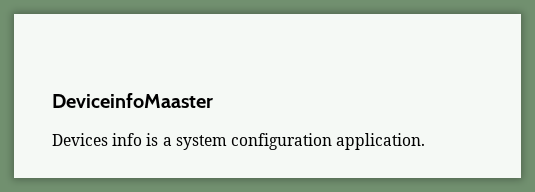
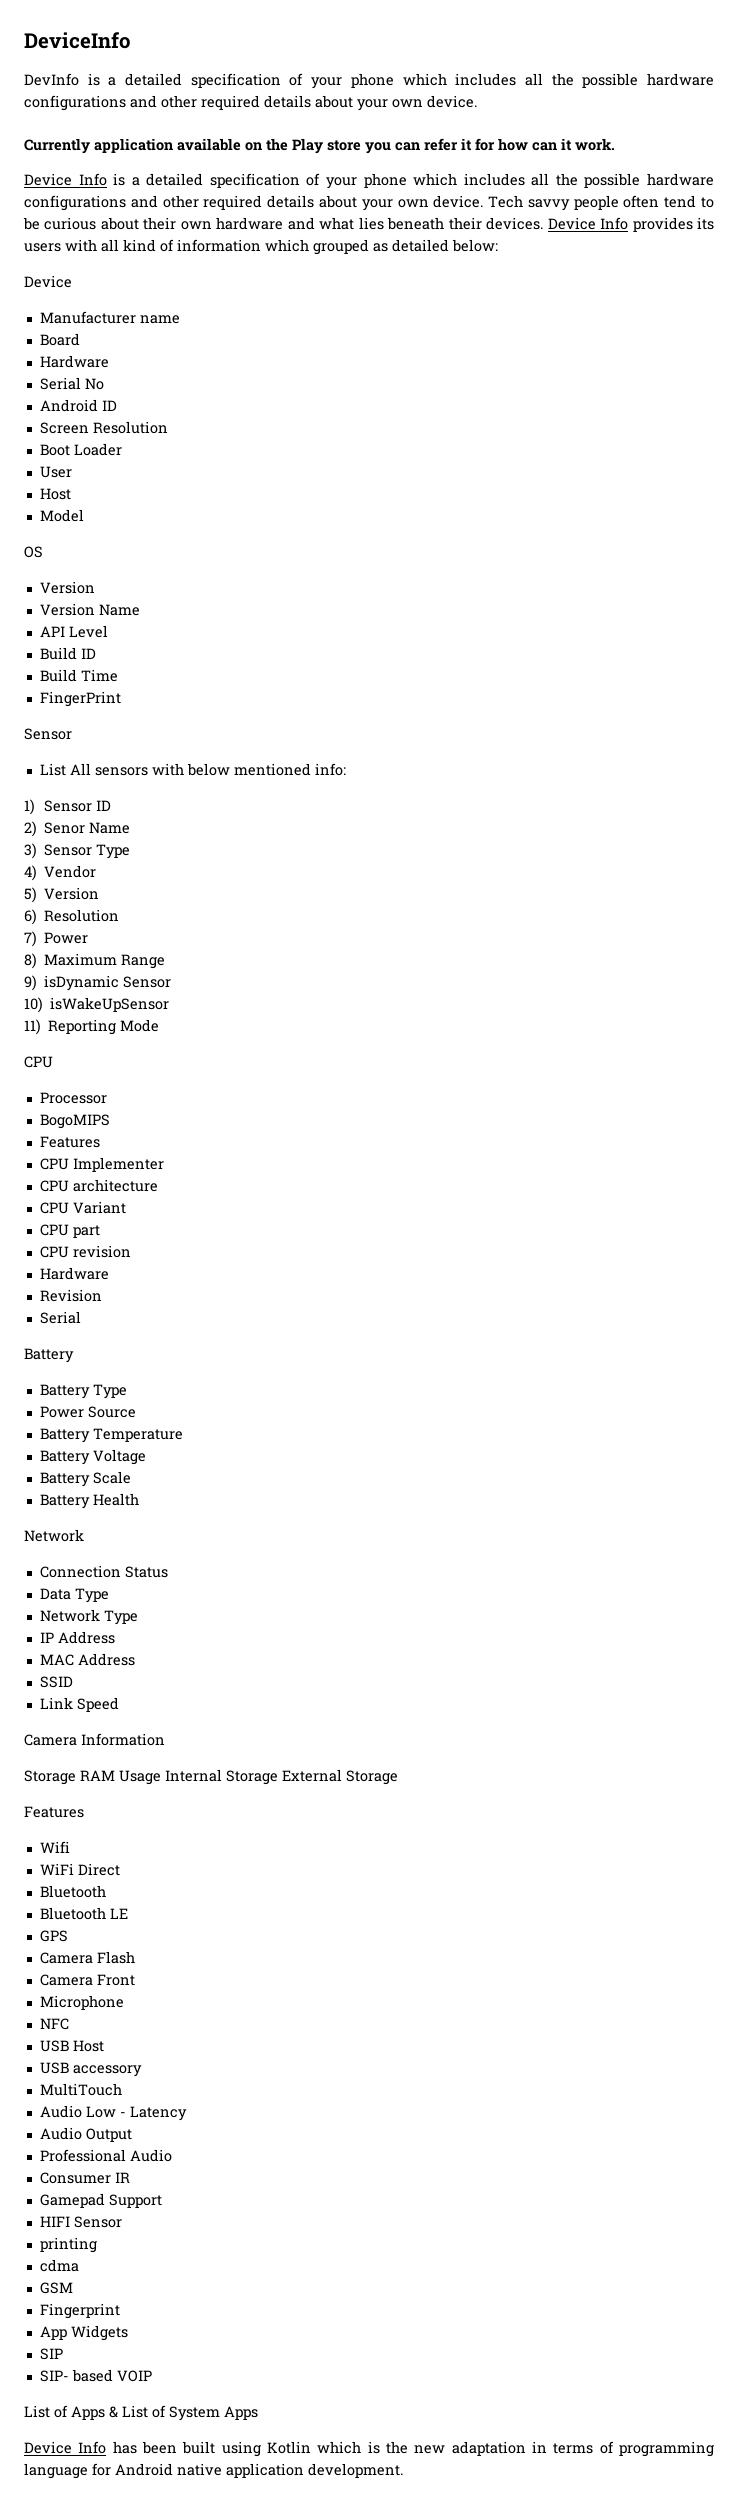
- DeviceinfoMaaster
- Devices info is a system configuration application.
+ DeviceInfo
+ DevInfo is a detailed specification of your phone which includes all the possible hardware configurations and other required details about your own device.
+ Currently application available on the Play store you can refer it for how can it work.
+ Device Info is a detailed specification of your phone which includes all the possible hardware configurations and other required details about your own device. Tech savvy people often tend to be curious about their own hardware and what lies beneath their devices. Device Info provides its users with all kind of information which grouped as detailed below:
+ Device
+ Manufacturer name
+ Board
+ Hardware
+ Serial No
+ Android ID
+ Screen Resolution
+ Boot Loader
+ User
+ Host
+ Model
+ OS
+ Version
+ Version Name
+ API Level
+ Build ID
+ Build Time
+ FingerPrint
+ Sensor
+ List All sensors with below mentioned info:
+ 1) Sensor ID
+ 2) Senor Name
+ 3) Sensor Type
+ 4) Vendor
+ 5) Version
+ 6) Resolution
+ 7) Power
+ 8) Maximum Range
+ 9) isDynamic Sensor
+ 10) isWakeUpSensor
+ 11) Reporting Mode
+ CPU
+ Processor
+ BogoMIPS
+ Features
+ CPU Implementer
+ CPU architecture
+ CPU Variant
+ CPU part
+ CPU revision
+ Hardware
+ Revision
+ Serial
+ Battery
+ Battery Type
+ Power Source
+ Battery Temperature
+ Battery Voltage
+ Battery Scale
+ Battery Health
+ Network
+ Connection Status
+ Data Type
+ Network Type
+ IP Address
+ MAC Address
+ SSID
+ Link Speed
+ Camera Information
+ Storage RAM Usage Internal Storage External Storage
+ Features
+ Wifi
+ WiFi Direct
+ Bluetooth
+ Bluetooth LE
+ GPS
+ Camera Flash
+ Camera Front
+ Microphone
+ NFC
+ USB Host
+ USB accessory
+ MultiTouch
+ Audio Low - Latency
+ Audio Output
+ Professional Audio
+ Consumer IR
+ Gamepad Support
+ HIFI Sensor
+ printing
+ cdma
+ GSM
+ Fingerprint
+ App Widgets
+ SIP
+ SIP- based VOIP
+ List of Apps & List of System Apps
+ Device Info has been built using Kotlin which is the new adaptation in terms of programming language for Android native application development.

